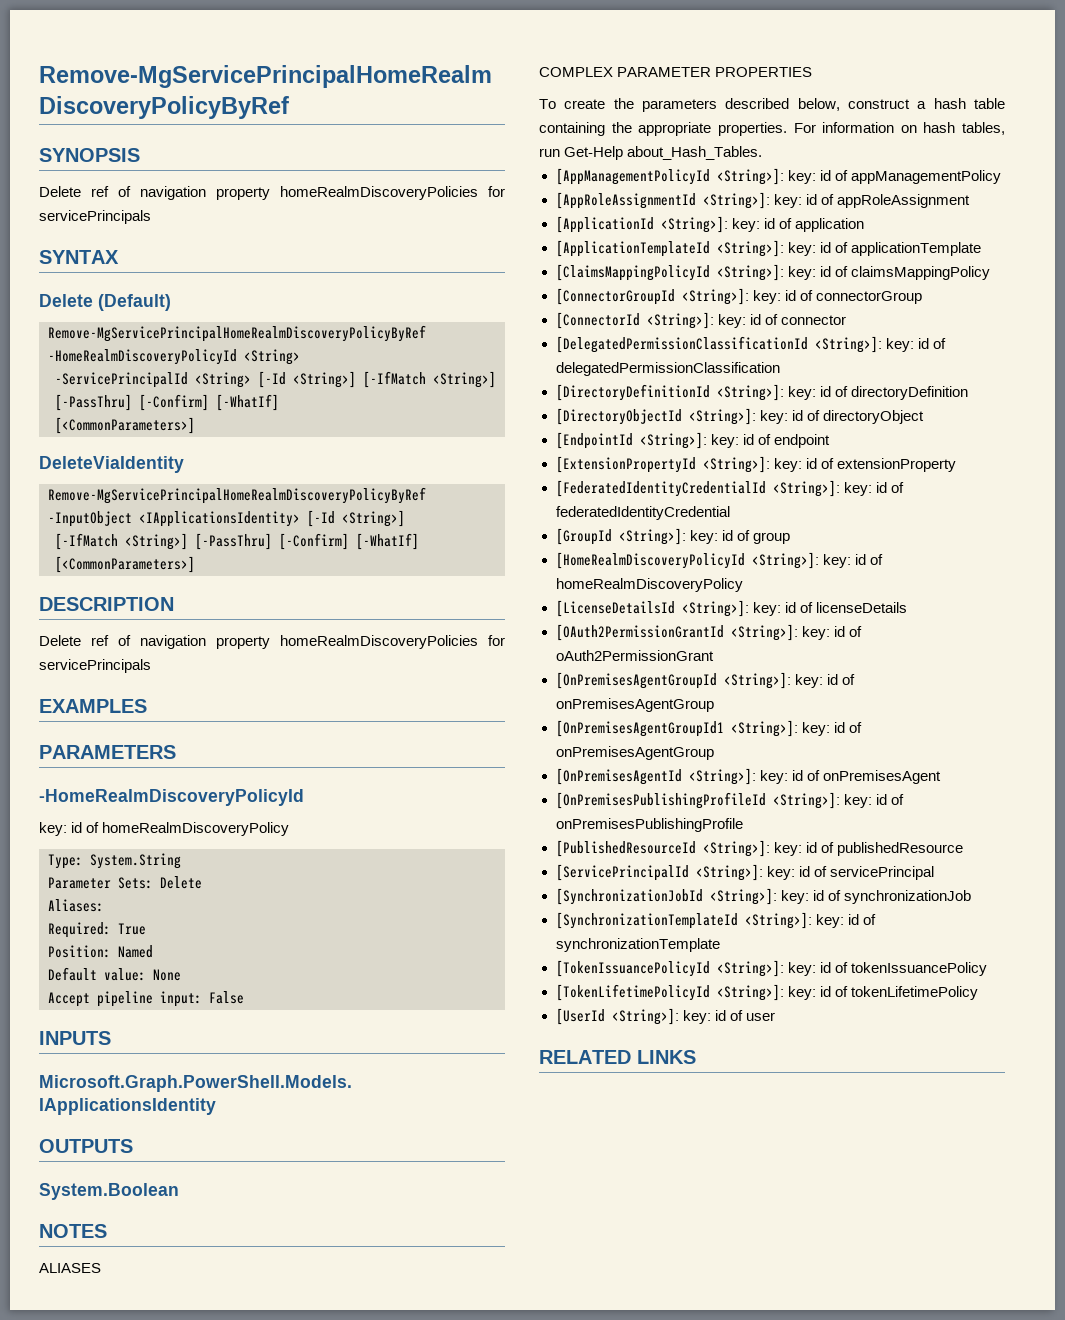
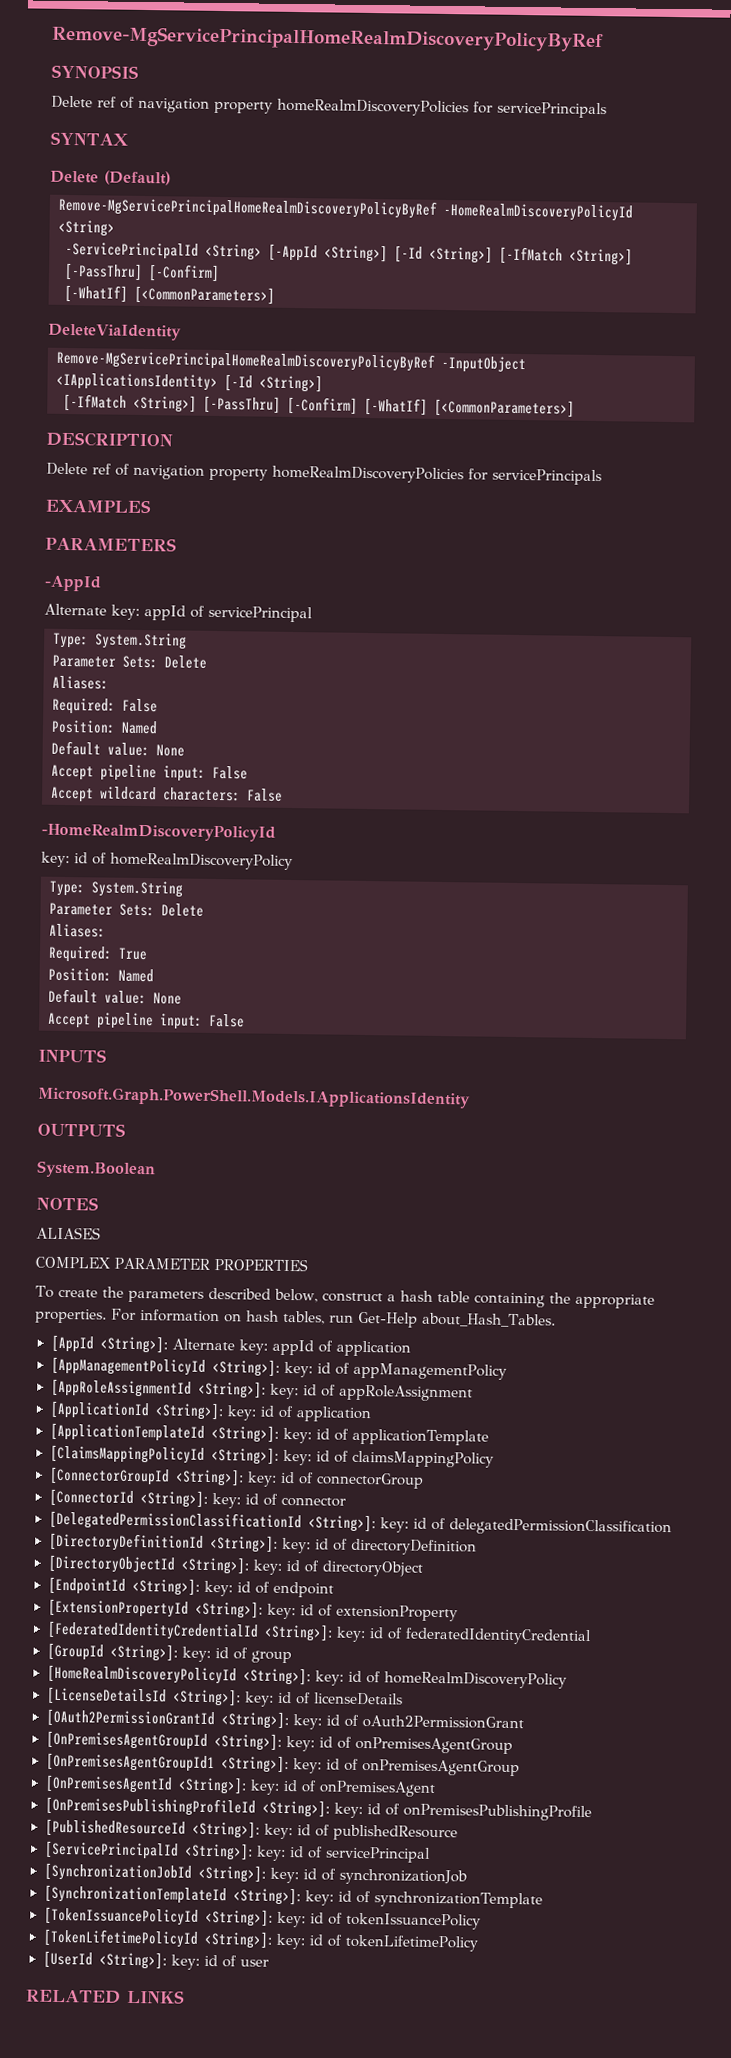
- -ServicePrincipalId <String> [-Id <String>] [-IfMatch <String>] [-PassThru] [-Confirm] [-WhatIf]
- [<CommonParameters>]
+ -ServicePrincipalId <String> [-AppId <String>] [-Id <String>] [-IfMatch <String>] [-PassThru] [-Confirm]
+ [-WhatIf] [<CommonParameters>]
+ -AppId
+ Alternate key: appId of servicePrincipal
+ Type: System.String
+ Parameter Sets: Delete
+ Aliases:
+ Required: False
+ Position: Named
+ Default value: None
+ Accept pipeline input: False
+ Accept wildcard characters: False
+ [AppId <String>]: Alternate key: appId of application

